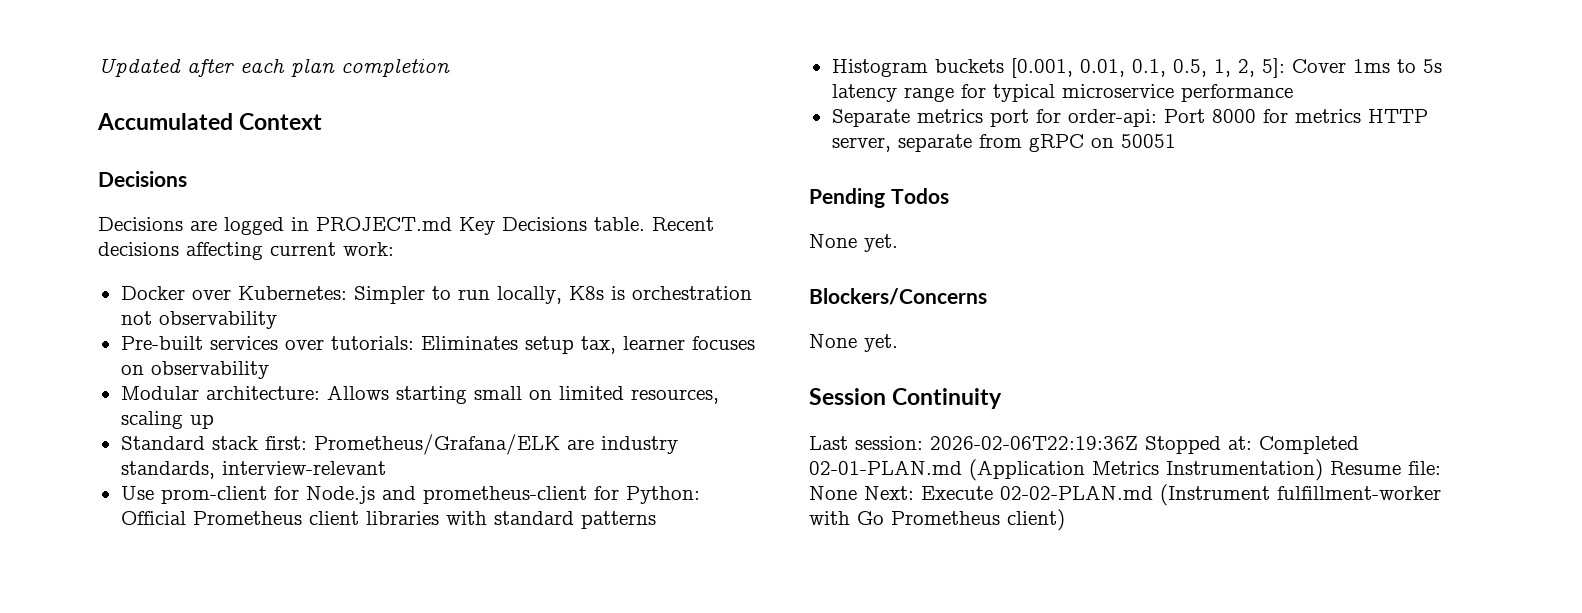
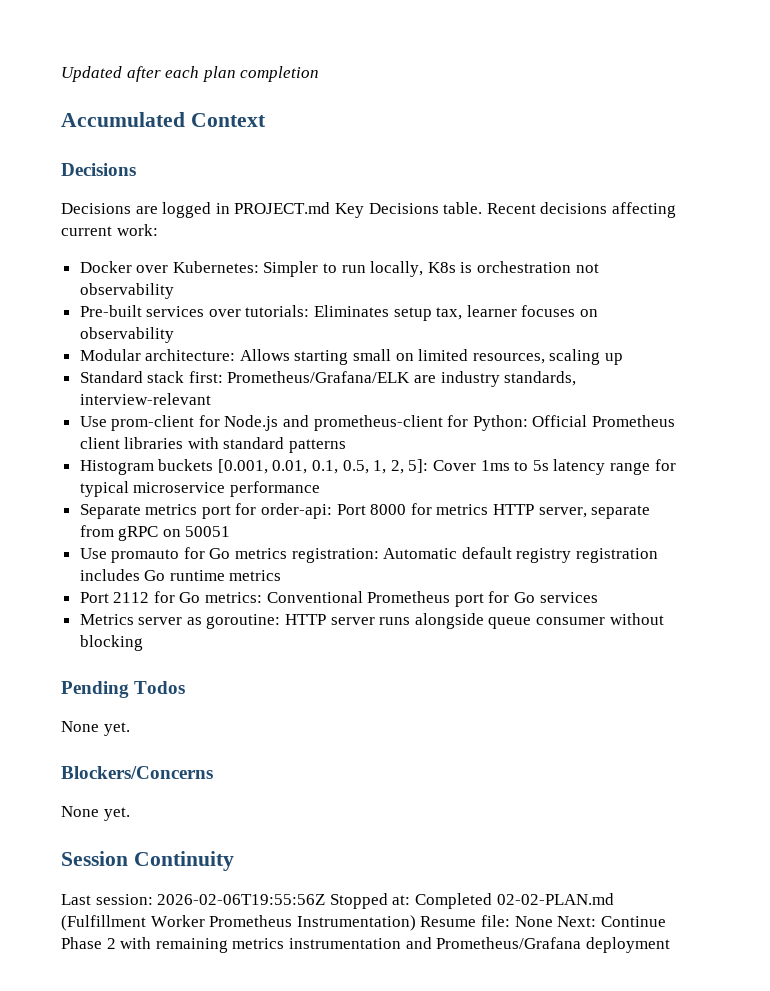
+ Use promauto for Go metrics registration: Automatic default registry registration includes Go runtime metrics
+ Port 2112 for Go metrics: Conventional Prometheus port for Go services
+ Metrics server as goroutine: HTTP server runs alongside queue consumer without blocking
- Last session: 2026-02-06T22:19:36Z Stopped at: Completed 02-01-PLAN.md (Application Metrics Instrumentation) Resume file: None Next: Execute 02-02-PLAN.md (Instrument fulfillment-worker with Go Prometheus client)
+ Last session: 2026-02-06T19:55:56Z Stopped at: Completed 02-02-PLAN.md (Fulfillment Worker Prometheus Instrumentation) Resume file: None Next: Continue Phase 2 with remaining metrics instrumentation and Prometheus/Grafana deployment

